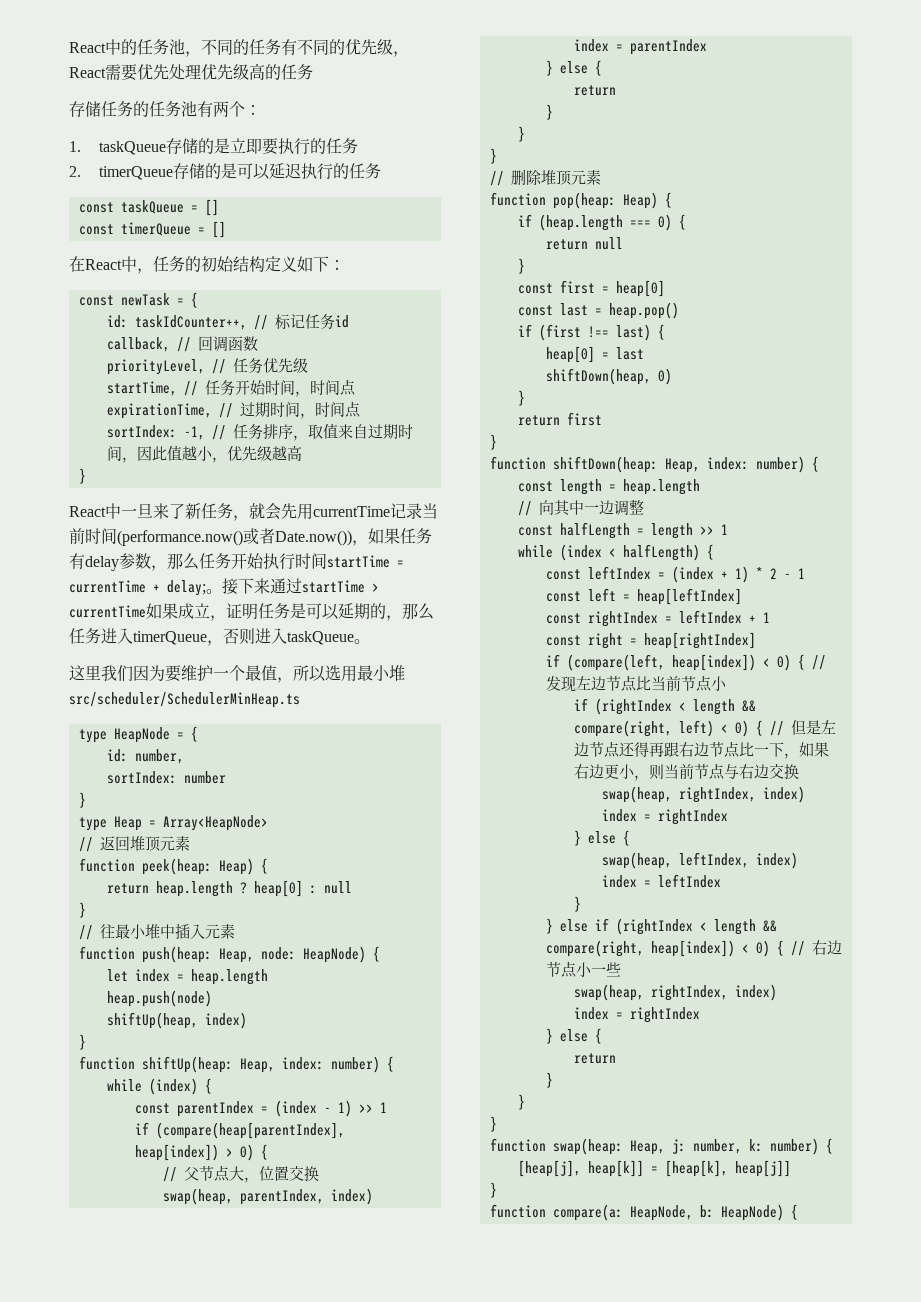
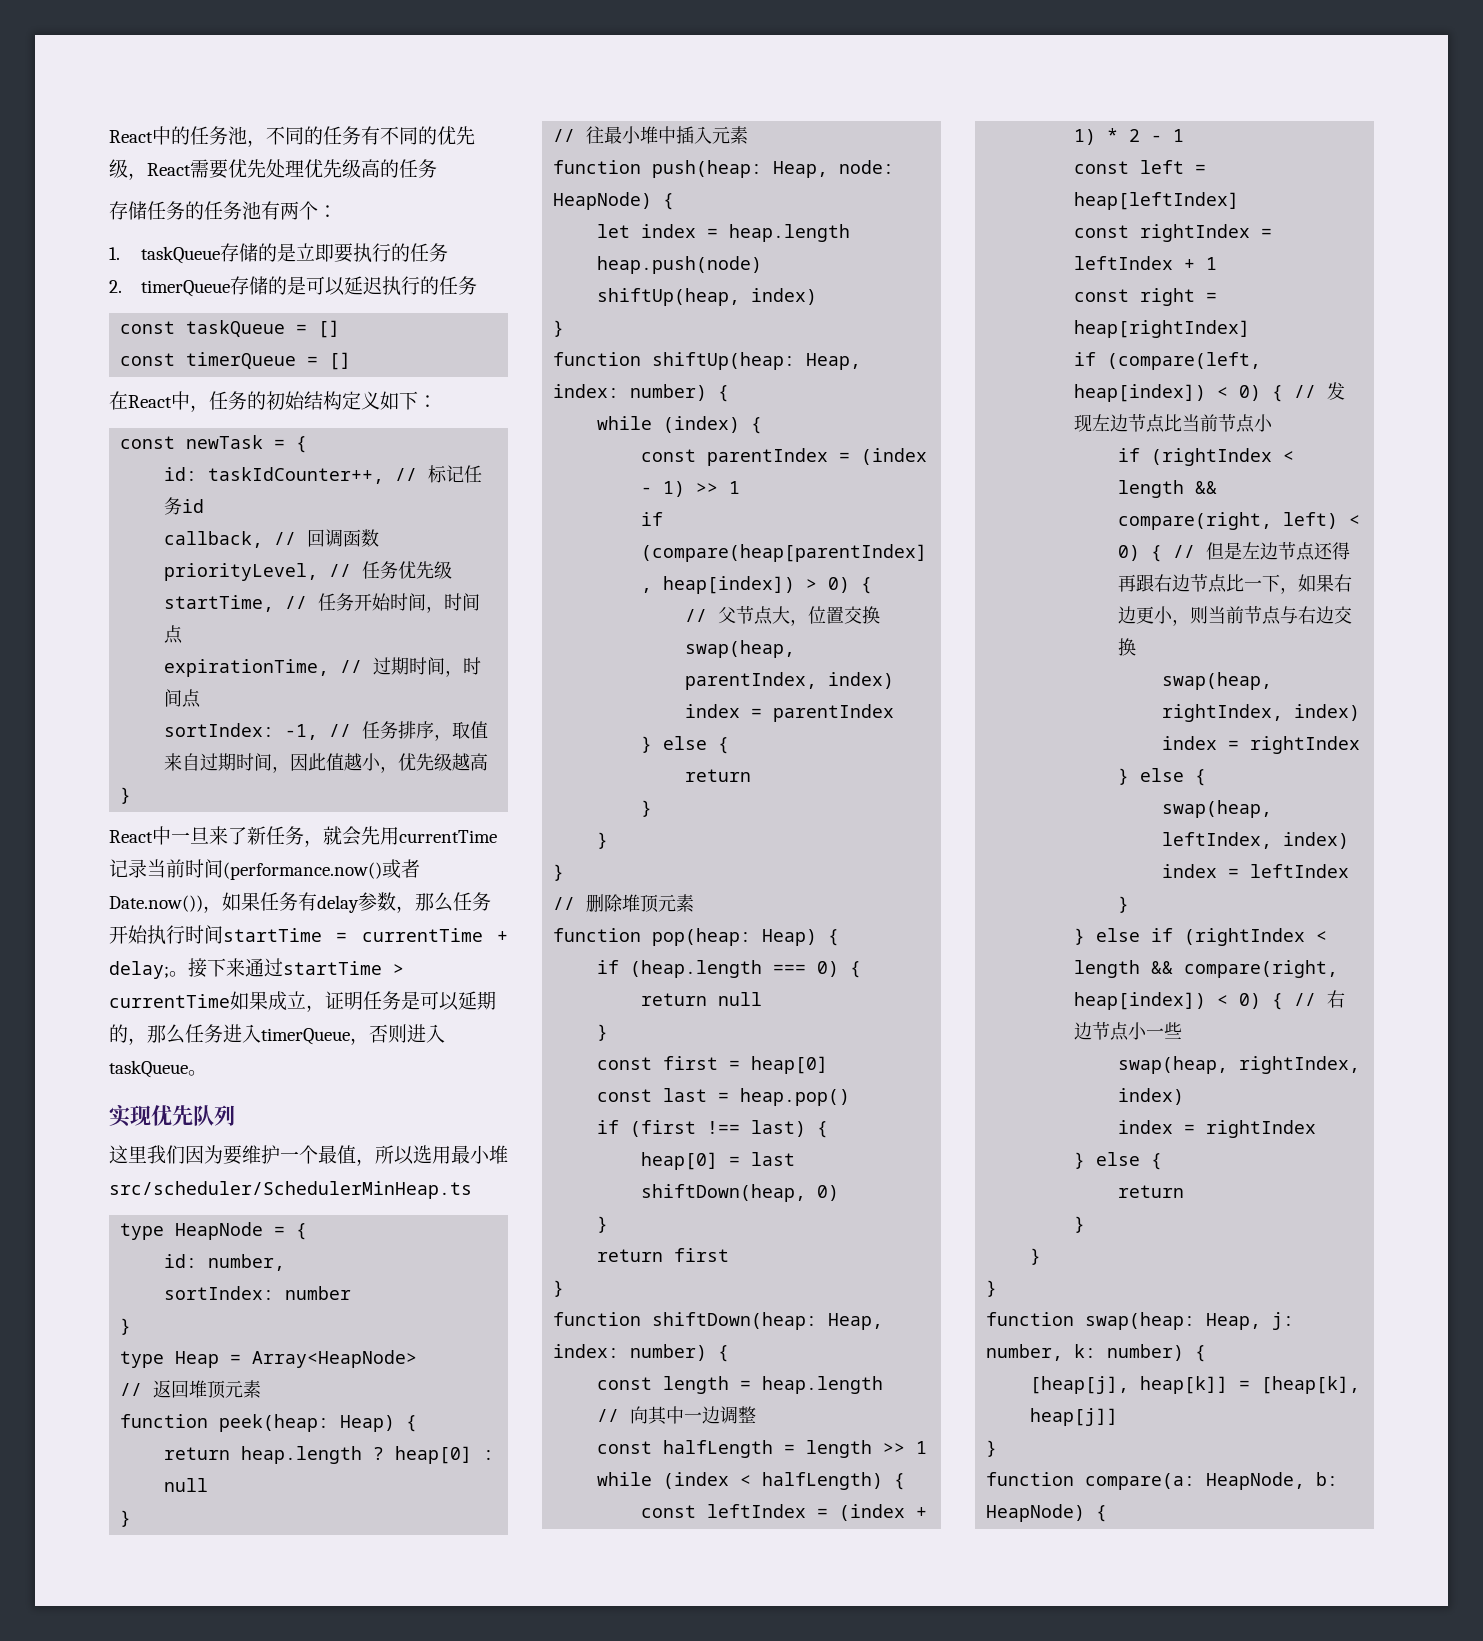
+ 实现优先队列

